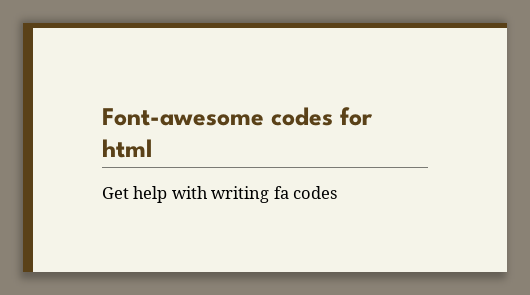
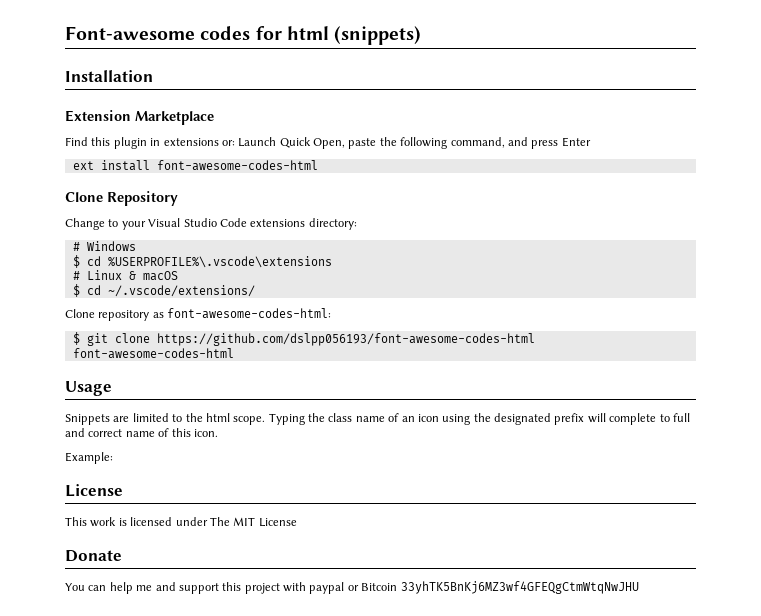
- Font-awesome codes for html
- Get help with writing fa codes
+ Font-awesome codes for html (snippets)
+ Installation
+ Extension Marketplace
+ Find this plugin in extensions or: Launch Quick Open, paste the following command, and press Enter
+ ext install font-awesome-codes-html
+ Clone Repository
+ Change to your Visual Studio Code extensions directory:
+ # Windows
+ $ cd %USERPROFILE%\.vscode\extensions
+ # Linux & macOS
+ $ cd ~/.vscode/extensions/
+ Clone repository as font-awesome-codes-html:
+ $ git clone https://github.com/dslpp056193/font-awesome-codes-html font-awesome-codes-html
+ Usage
+ Snippets are limited to the html scope. Typing the class name of an icon using the designated prefix will complete to full and correct name of this icon.
+ Example:
+ License
+ This work is licensed under The MIT License
+ Donate
+ You can help me and support this project with paypal or Bitcoin 33yhTK5BnKj6MZ3wf4GFEQgCtmWtqNwJHU

